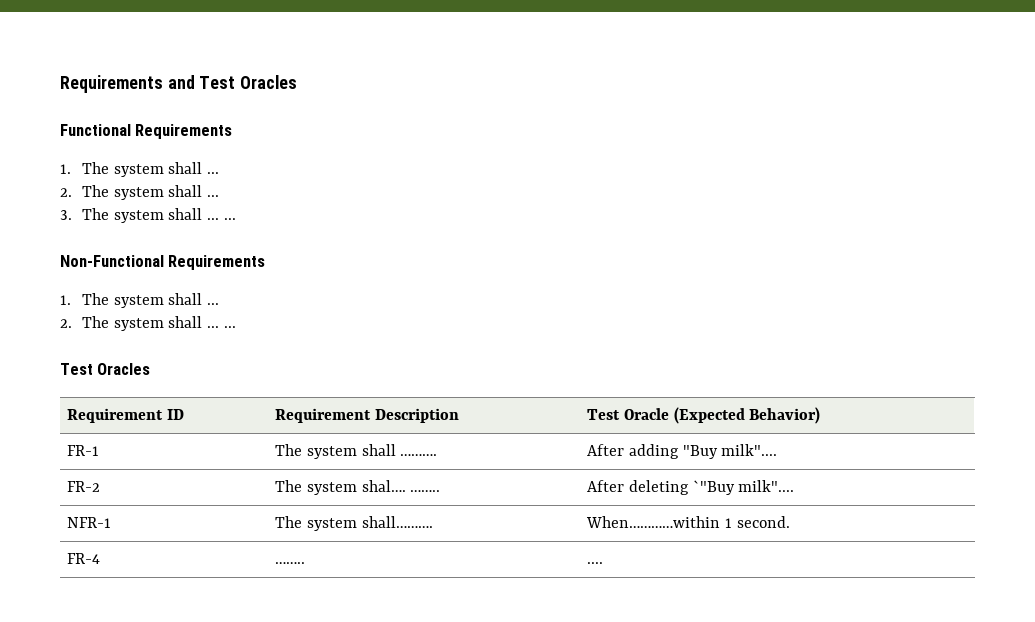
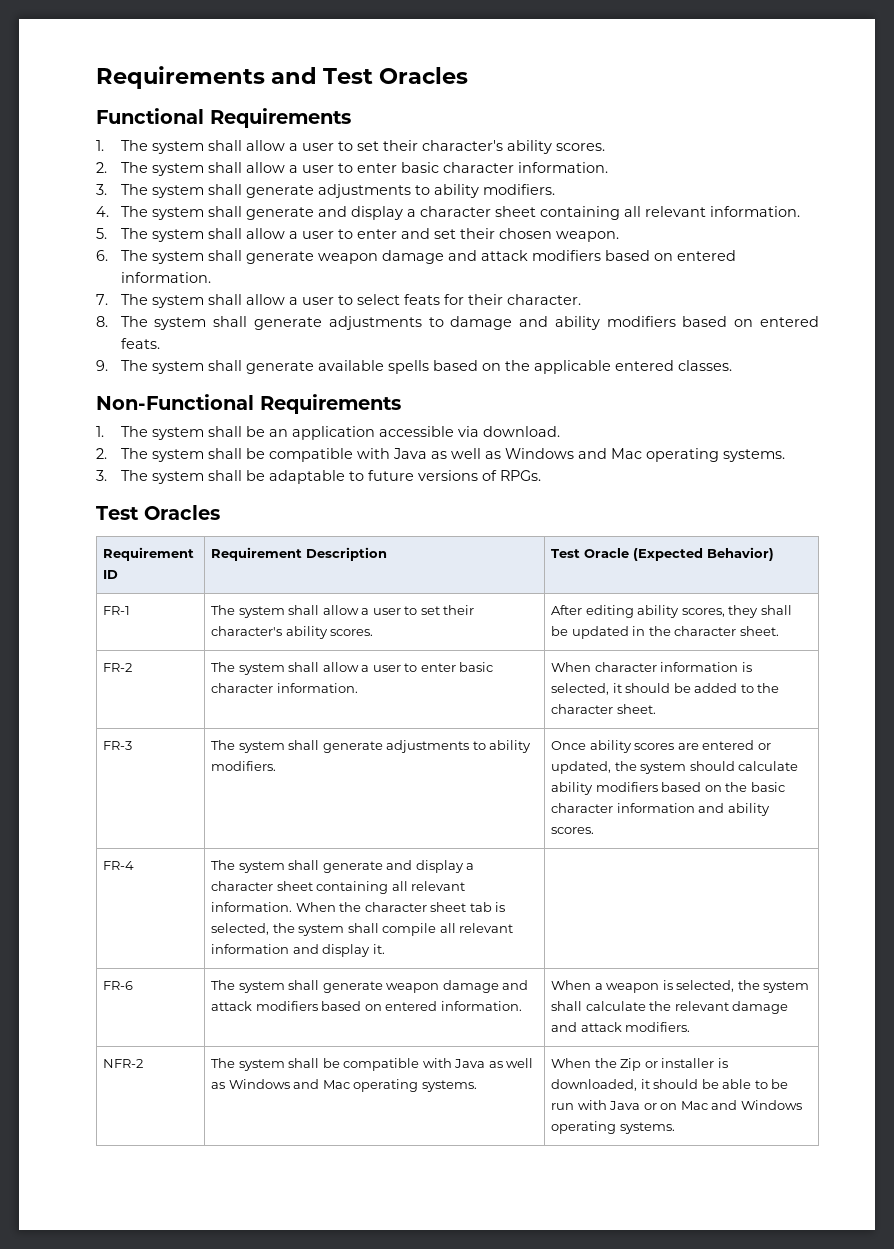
  Functional Requirements
- 1. The system shall ...
- 2. The system shall ...
- 3. The system shall ... ...
+ 1. The system shall allow a user to set their character's ability scores.
+ 2. The system shall allow a user to enter basic character information.
+ 3. The system shall generate adjustments to ability modifiers.
+ 4. The system shall generate and display a character sheet containing all relevant information.
+ 5. The system shall allow a user to enter and set their chosen weapon.
+ 6. The system shall generate weapon damage and attack modifiers based on entered information.
+ 7. The system shall allow a user to select feats for their character.
+ 8. The system shall generate adjustments to damage and ability modifiers based on entered feats.
+ 9. The system shall generate available spells based on the applicable entered classes.
  Non-Functional Requirements
- 1. The system shall ...
- 2. The system shall ... ...
+ 1. The system shall be an application accessible via download.
+ 2. The system shall be compatible with Java as well as Windows and Mac operating systems.
+ 3. The system shall be adaptable to future versions of RPGs.
- FR-1 | The system shall ………. | After adding "Buy milk"....
- FR-2 | The system shal…. …….. | After deleting `"Buy milk"....
- NFR-1 | The system shall………. | When…………within 1 second.
- FR-4 | …….. | ....
+ FR-1 | The system shall allow a user to set their character's ability scores. | After editing ability scores, they shall be updated in the character sheet.
+ FR-2 | The system shall allow a user to enter basic character information. | When character information is selected, it should be added to the character sheet.
+ FR-3 | The system shall generate adjustments to ability modifiers. | Once ability scores are entered or updated, the system should calculate ability modifiers based on the basic character information and ability scores.
+ FR-4 | The system shall generate and display a character sheet containing all relevant information. When the character sheet tab is selected, the system shall compile all relevant information and display it. |
+ FR-6 | The system shall generate weapon damage and attack modifiers based on entered information. | When a weapon is selected, the system shall calculate the relevant damage and attack modifiers.
+ NFR-2 | The system shall be compatible with Java as well as Windows and Mac operating systems. | When the Zip or installer is downloaded, it should be able to be run with Java or on Mac and Windows operating systems.

